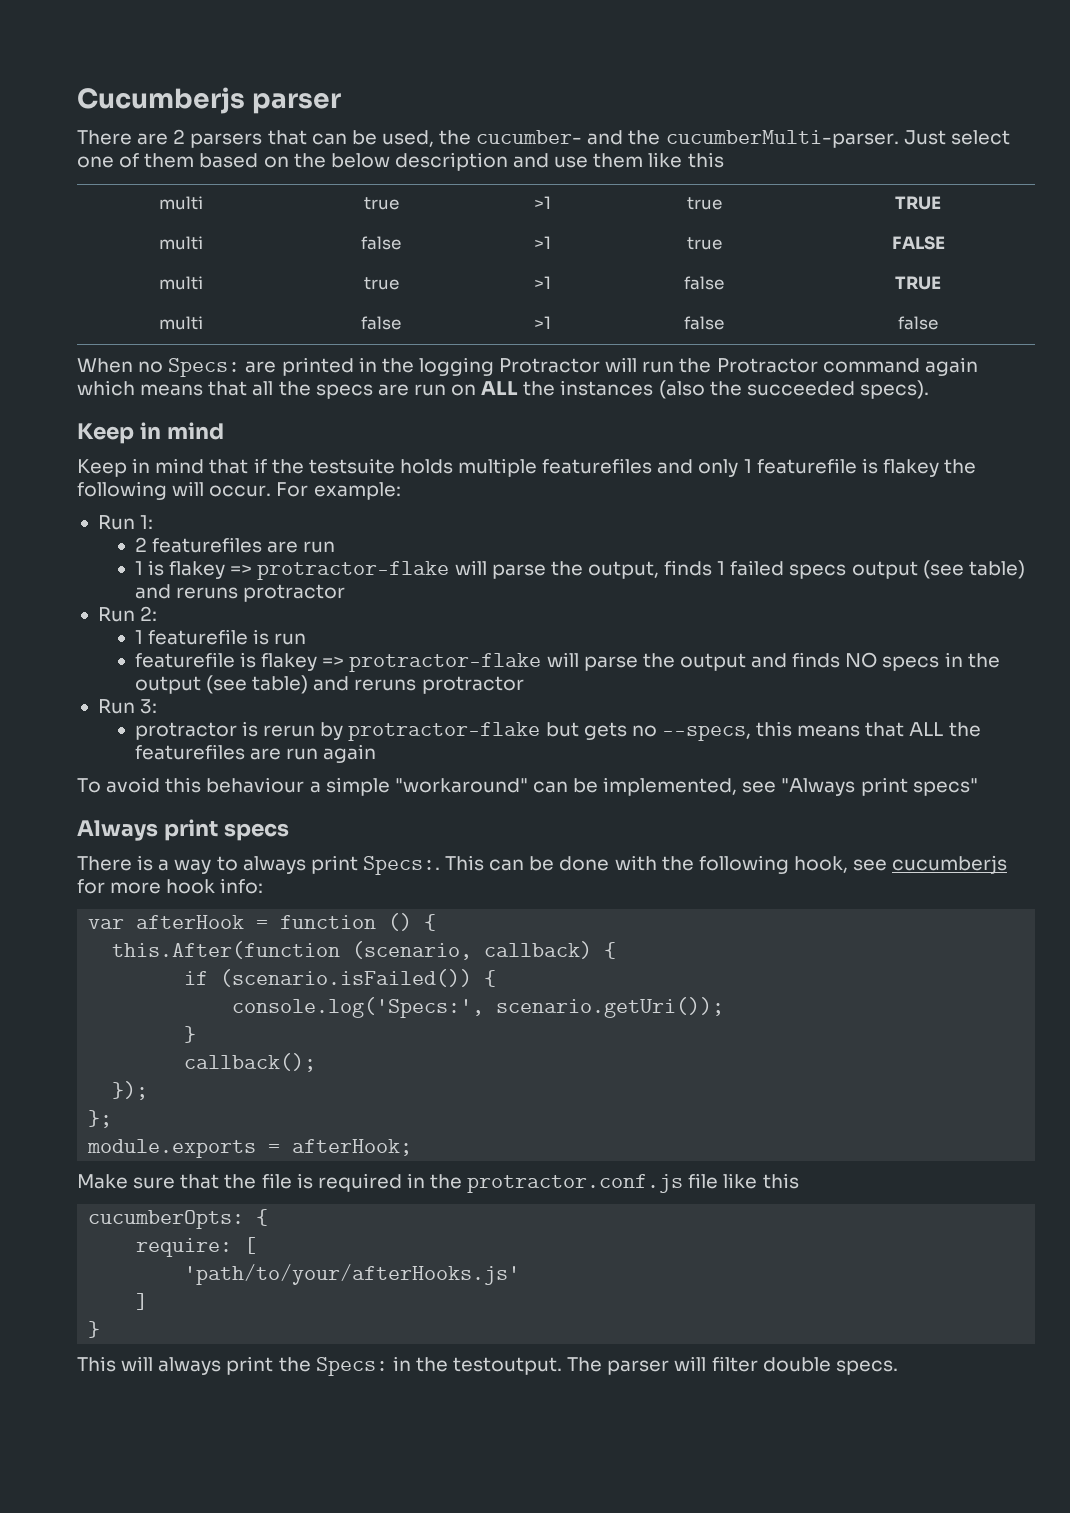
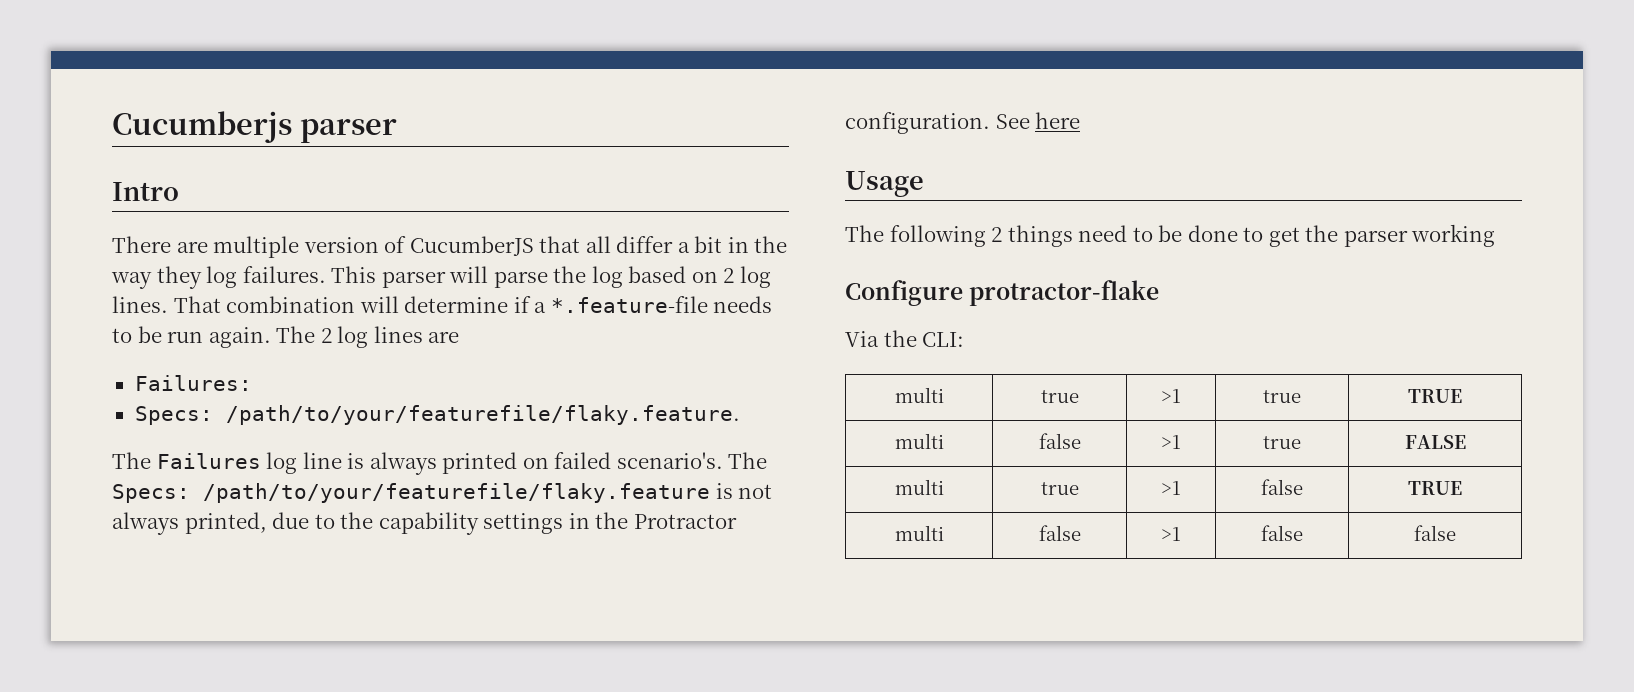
+ Intro
- There are 2 parsers that can be used, the cucumber- and the cucumberMulti-parser. Just select one of them based on the below description and use them like this
+ There are multiple version of CucumberJS that all differ a bit in the way they log failures. This parser will parse the log based on 2 log lines. That combination will determine if a *.feature-file needs to be run again. The 2 log lines are
+ Failures:
+ Specs: /path/to/your/featurefile/flaky.feature.
+ The Failures log line is always printed on failed scenario's. The Specs: /path/to/your/featurefile/flaky.feature is not always printed, due to the capability settings in the Protractor configuration. See here
+ Usage
+ The following 2 things need to be done to get the parser working
+ Configure protractor-flake
+ Via the CLI:
- When no Specs: are printed in the logging Protractor will run the Protractor command again which means that all the specs are run on ALL the instances (also the succeeded specs).
- Keep in mind
- Keep in mind that if the testsuite holds multiple featurefiles and only 1 featurefile is flakey the following will occur. For example:
- Run 1:
- 2 featurefiles are run
- 1 is flakey => protractor-flake will parse the output, finds 1 failed specs output (see table) and reruns protractor
- Run 2:
- 1 featurefile is run
- featurefile is flakey => protractor-flake will parse the output and finds NO specs in the output (see table) and reruns protractor
- Run 3:
- protractor is rerun by protractor-flake but gets no --specs, this means that ALL the featurefiles are run again
- To avoid this behaviour a simple "workaround" can be implemented, see "Always print specs"
- Always print specs
- There is a way to always print Specs:. This can be done with the following hook, see cucumberjs for more hook info:
- var afterHook = function () {
- this.After(function (scenario, callback) {
- if (scenario.isFailed()) {
- console.log('Specs:', scenario.getUri());
- }
- callback();
- });
- };
- module.exports = afterHook;
- Make sure that the file is required in the protractor.conf.js file like this
- cucumberOpts: {
- require: [
- 'path/to/your/afterHooks.js'
- ]
- }
- This will always print the Specs: in the testoutput. The parser will filter double specs.

